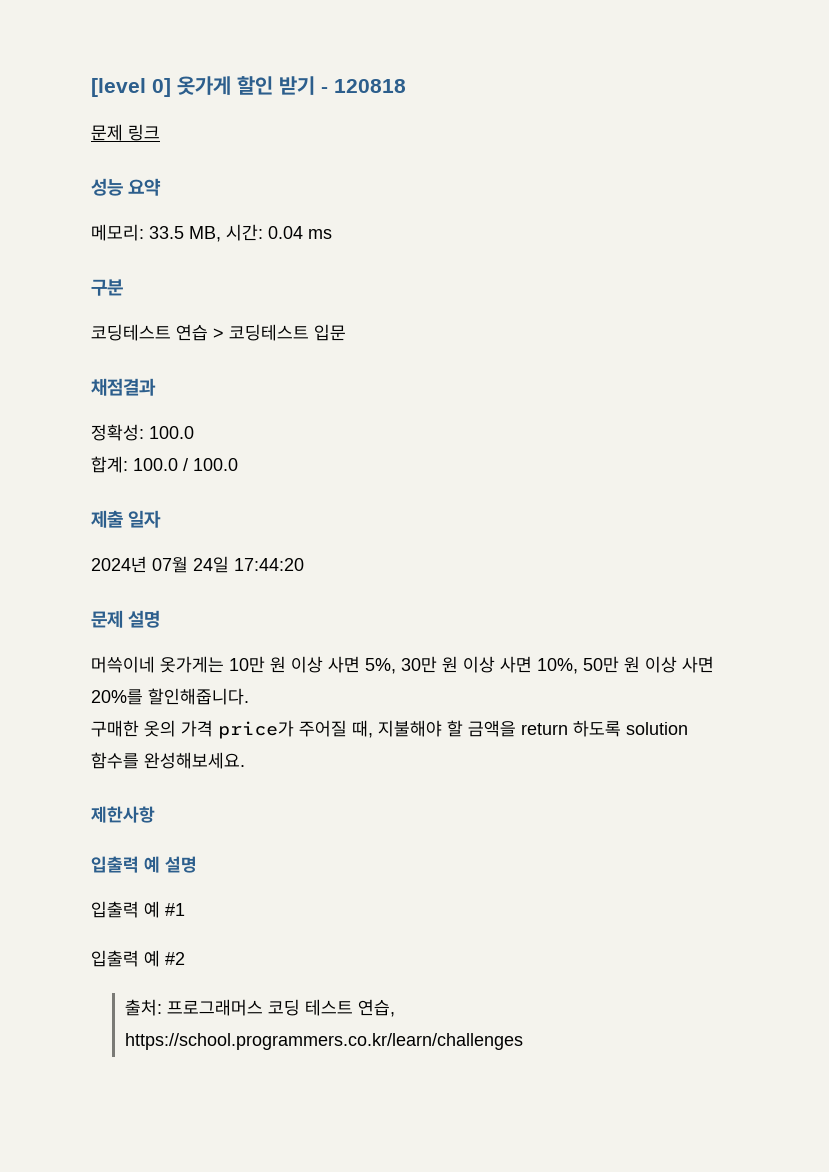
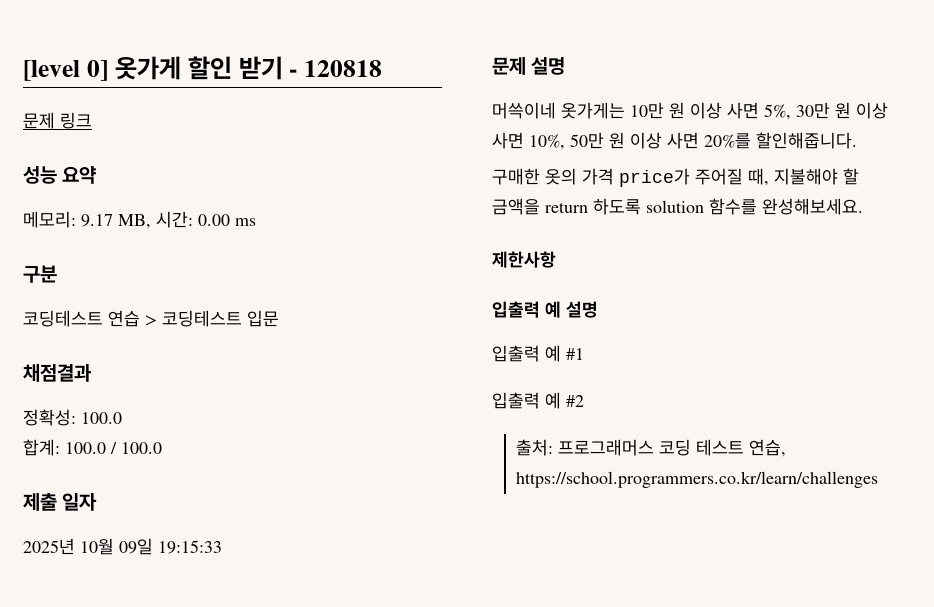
- 메모리: 33.5 MB, 시간: 0.04 ms
+ 메모리: 9.17 MB, 시간: 0.00 ms
- 2024년 07월 24일 17:44:20
+ 2025년 10월 09일 19:15:33

